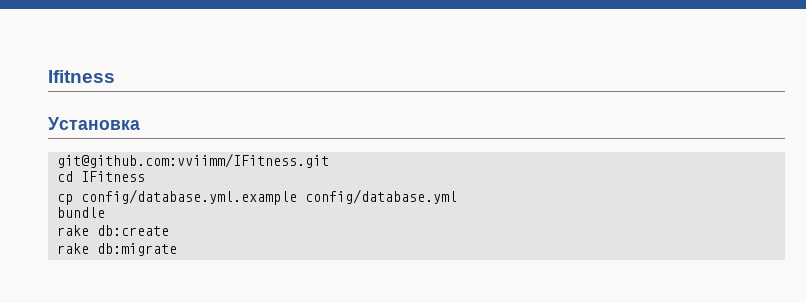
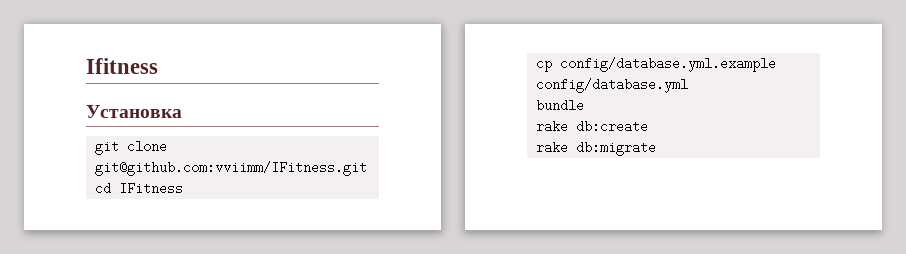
- git@github.com:vviimm/IFitness.git
+ git clone git@github.com:vviimm/IFitness.git

